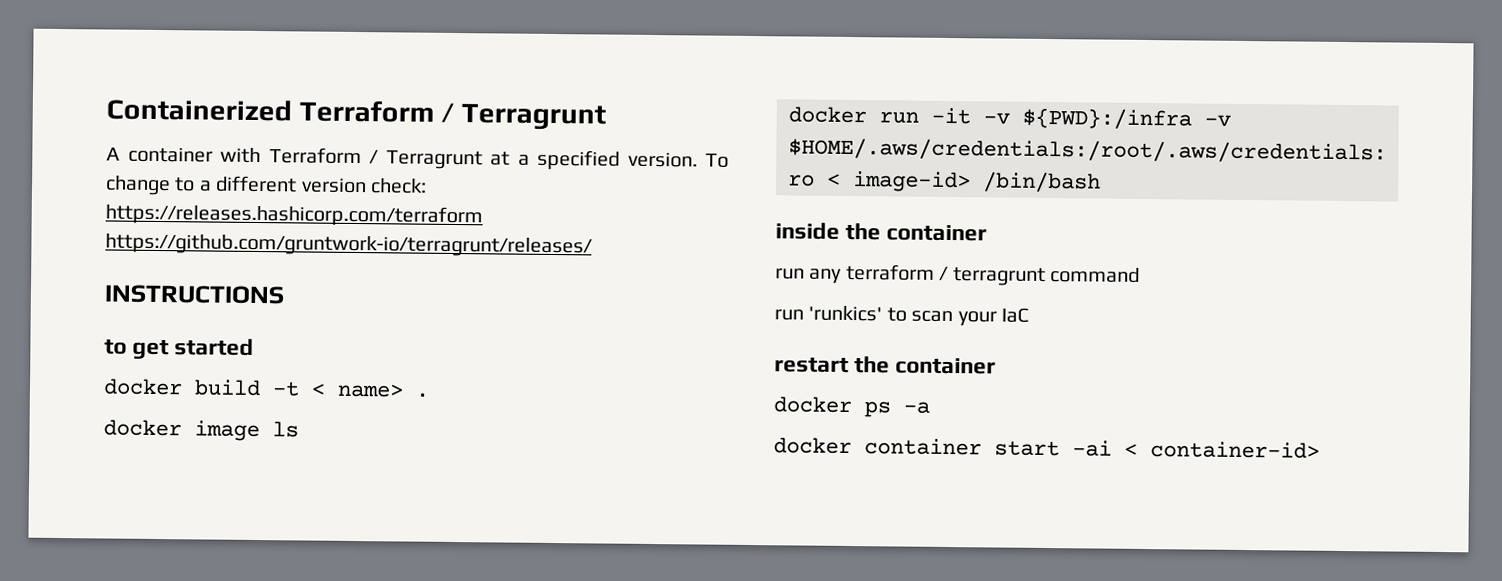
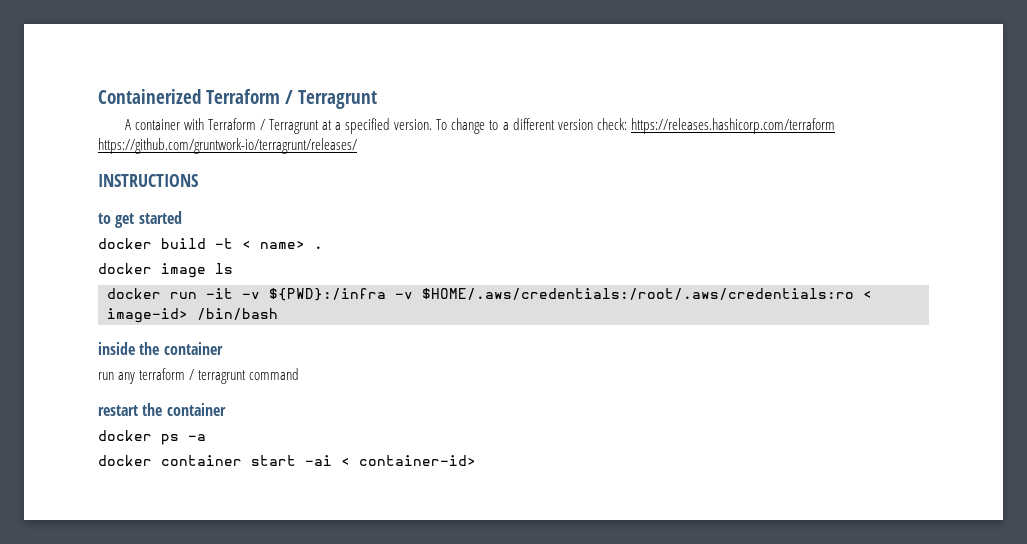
- run 'runkics' to scan your IaC

